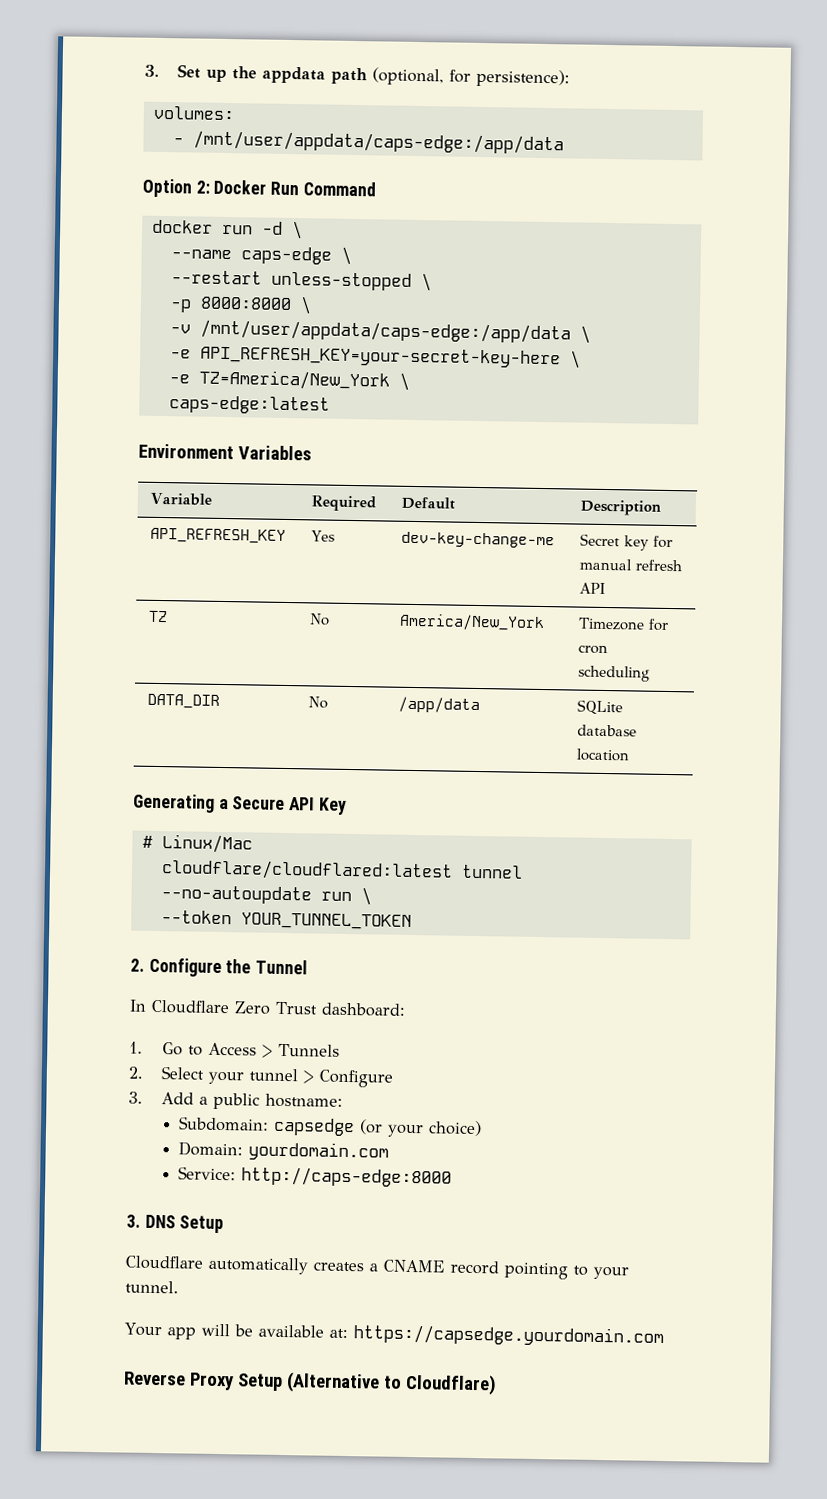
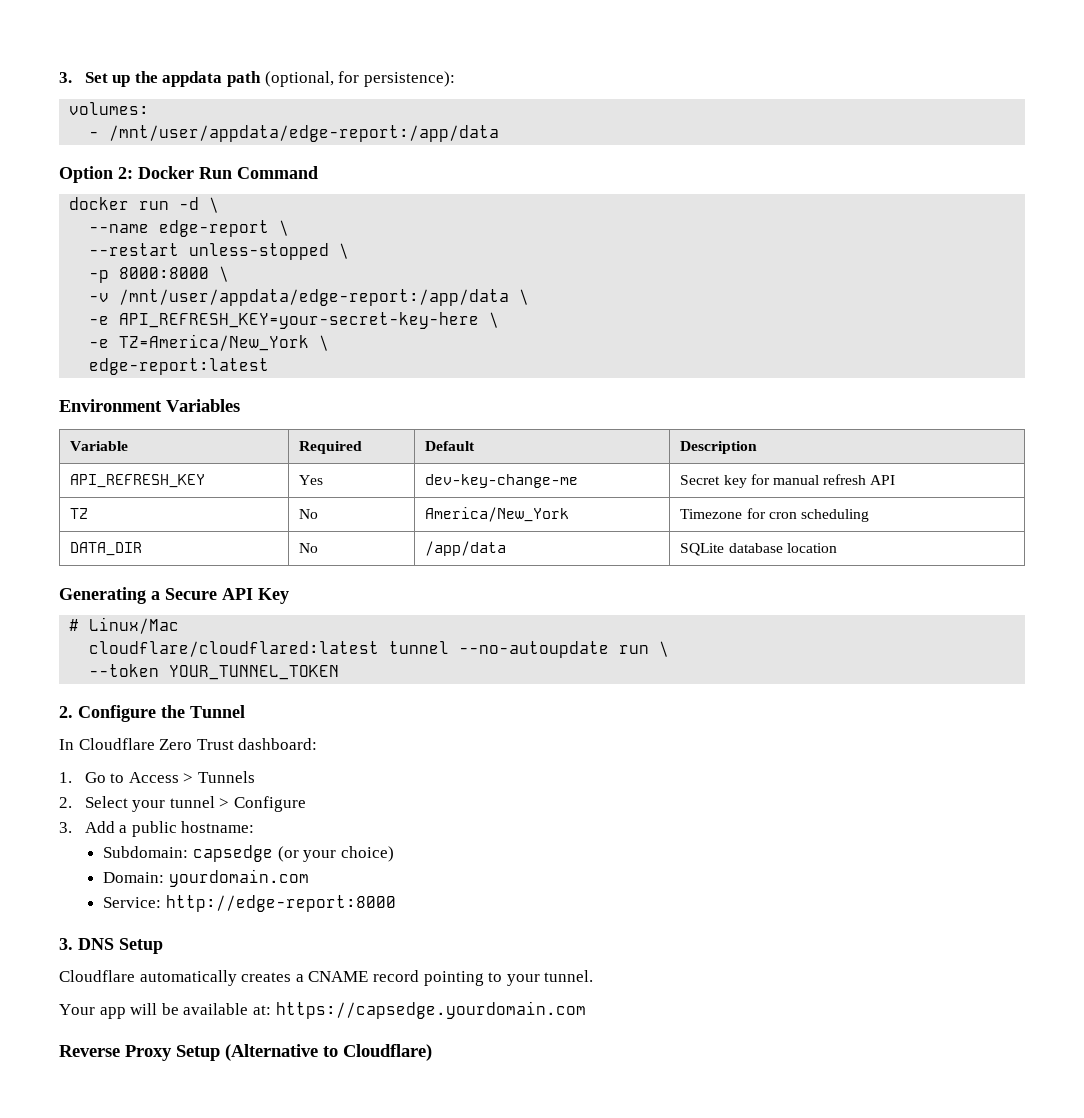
- - /mnt/user/appdata/caps-edge:/app/data
+ - /mnt/user/appdata/edge-report:/app/data
- --name caps-edge \
+ --name edge-report \
- -v /mnt/user/appdata/caps-edge:/app/data \
+ -v /mnt/user/appdata/edge-report:/app/data \
- caps-edge:latest
+ edge-report:latest
- Service: http://caps-edge:8000
+ Service: http://edge-report:8000

